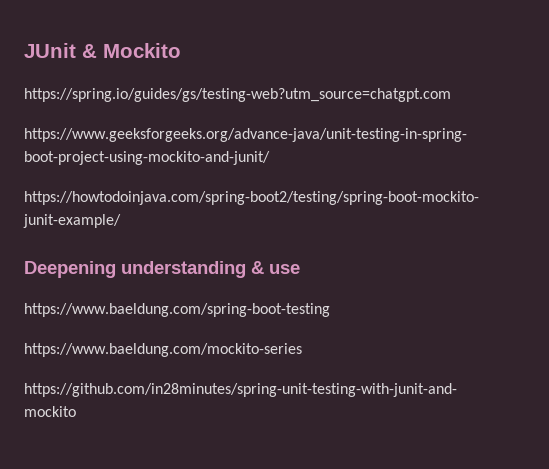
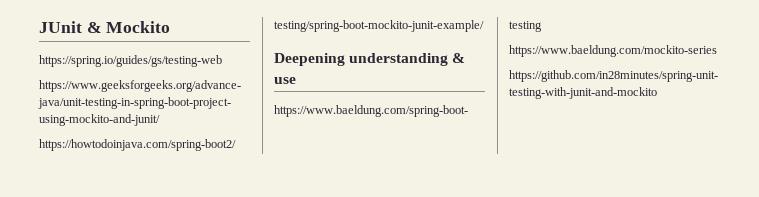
- https://spring.io/guides/gs/testing-web?utm_source=chatgpt.com
+ https://spring.io/guides/gs/testing-web

